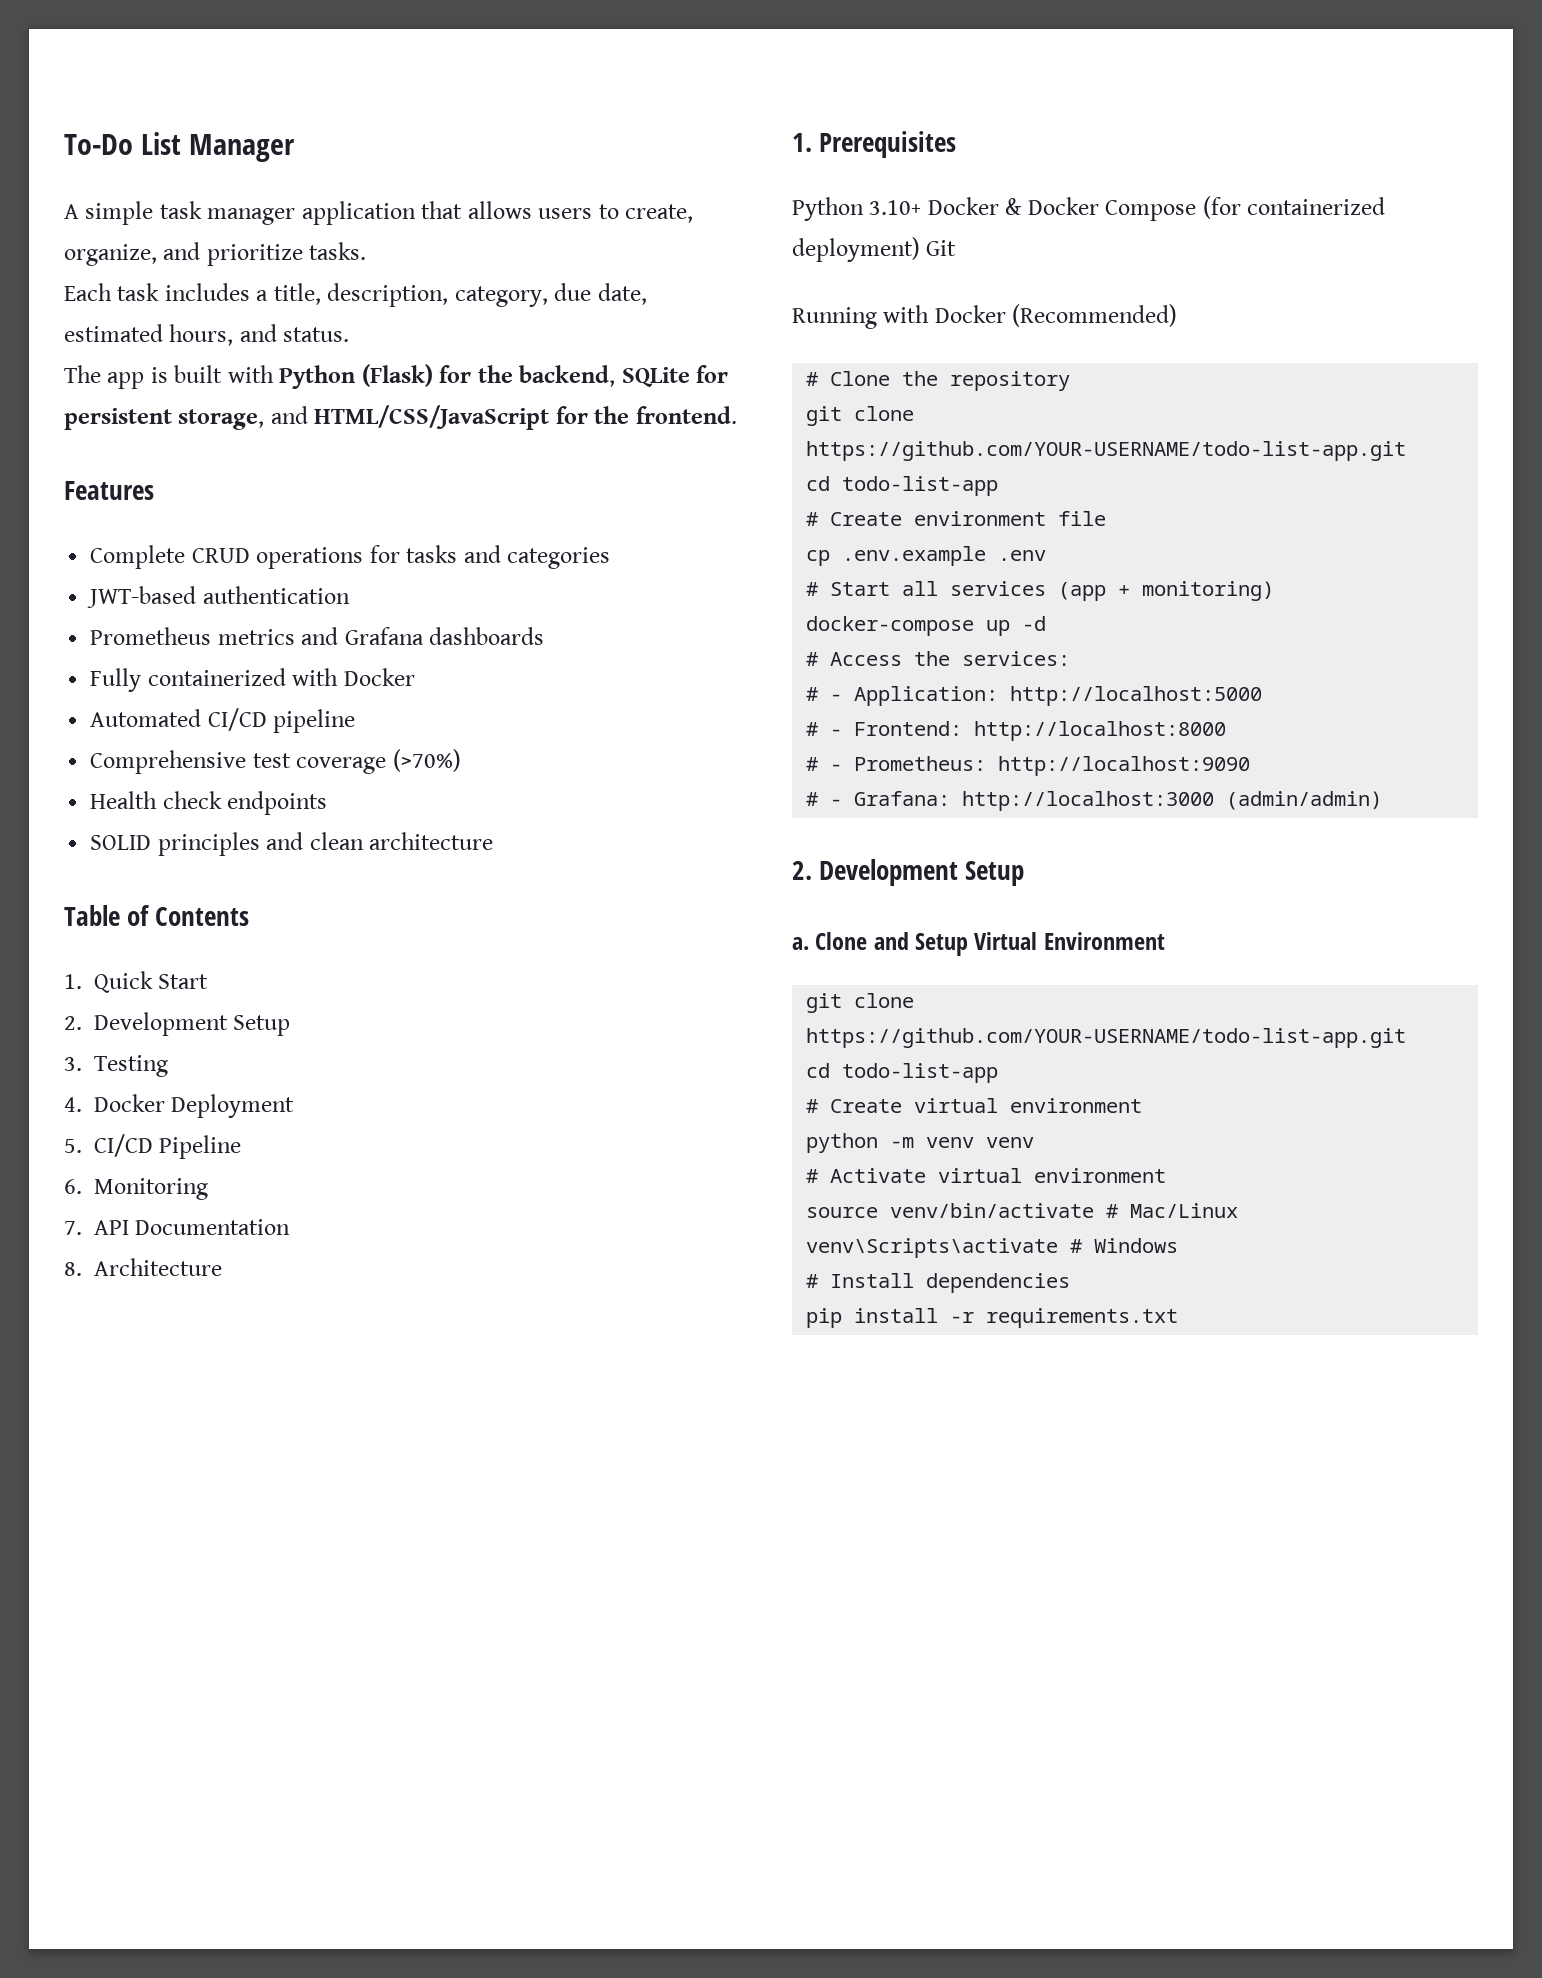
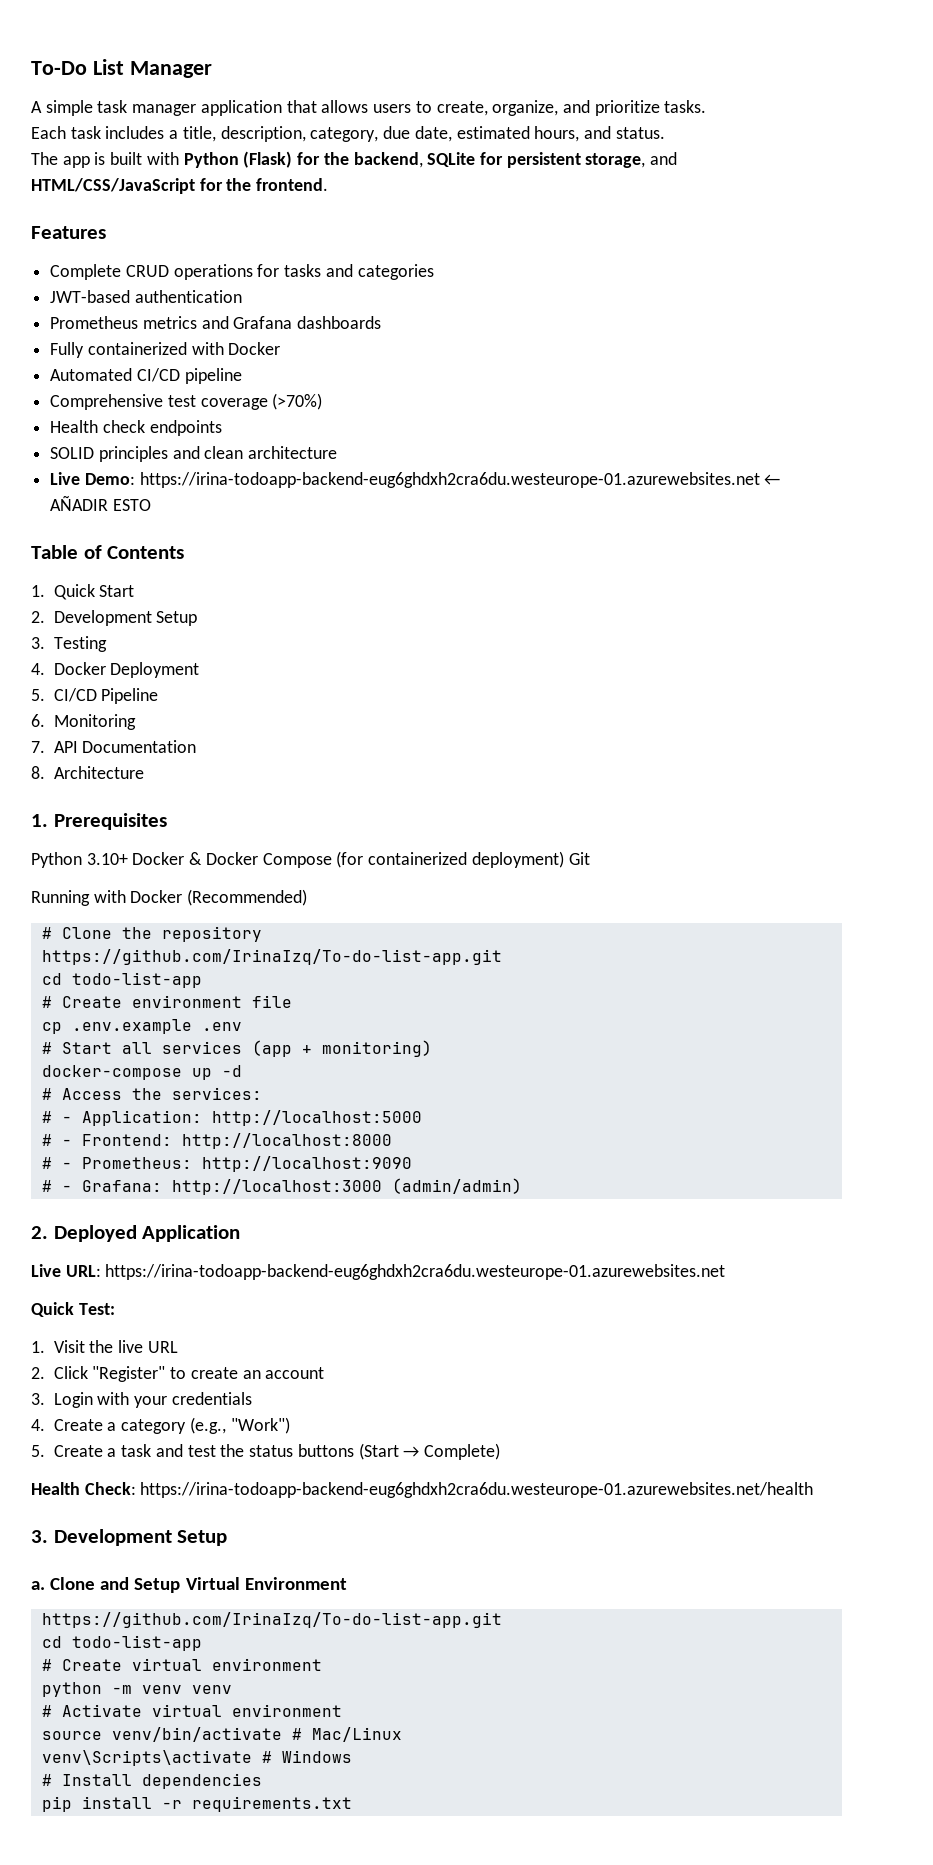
+ Live Demo: https://irina-todoapp-backend-eug6ghdxh2cra6du.westeurope-01.azurewebsites.net ← AÑADIR ESTO
  # Clone the repository
- git clone https://github.com/YOUR-USERNAME/todo-list-app.git
+ https://github.com/IrinaIzq/To-do-list-app.git
  # - Grafana: http://localhost:3000 (admin/admin)
- 2. Development Setup
+ 2. Deployed Application
+ Live URL: https://irina-todoapp-backend-eug6ghdxh2cra6du.westeurope-01.azurewebsites.net
+ Quick Test:
+ 1. Visit the live URL
+ 2. Click "Register" to create an account
+ 3. Login with your credentials
+ 4. Create a category (e.g., "Work")
+ 5. Create a task and test the status buttons (Start → Complete)
+ Health Check: https://irina-todoapp-backend-eug6ghdxh2cra6du.westeurope-01.azurewebsites.net/health
+ 3. Development Setup
  Clone and Setup Virtual Environment
- git clone https://github.com/YOUR-USERNAME/todo-list-app.git
+ https://github.com/IrinaIzq/To-do-list-app.git

